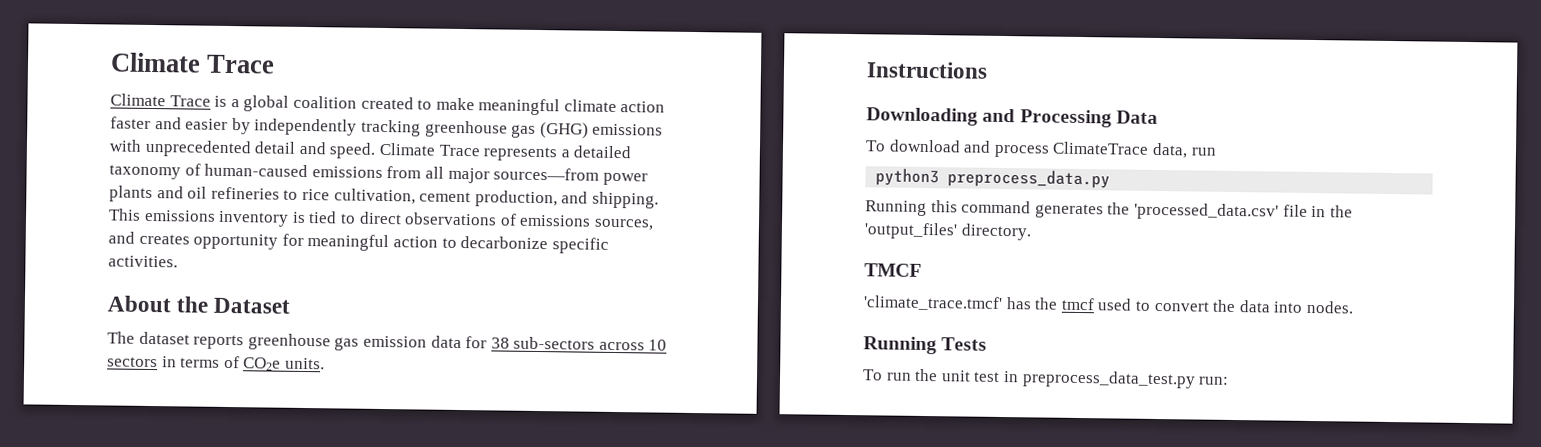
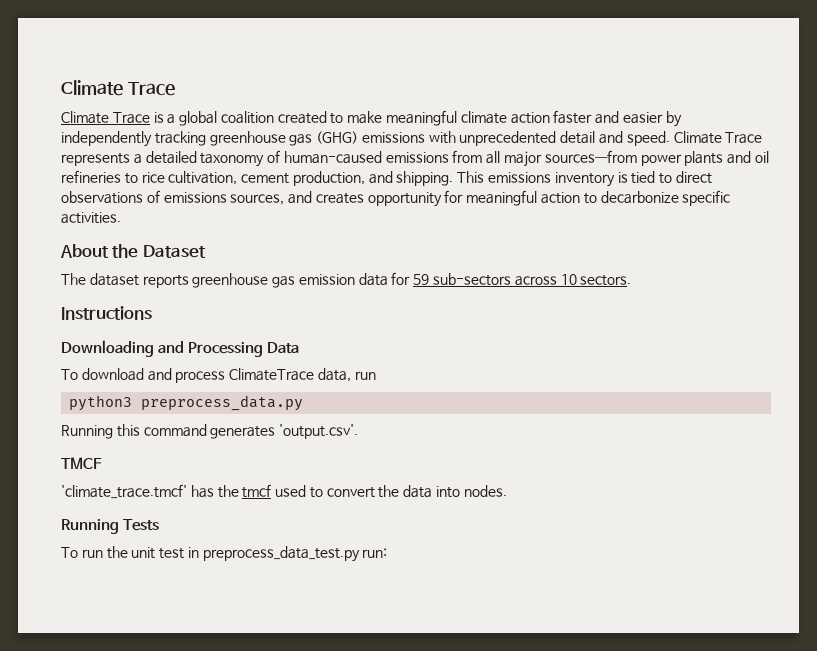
- The dataset reports greenhouse gas emission data for 38 sub-sectors across 10 sectors in terms of CO2e units.
+ The dataset reports greenhouse gas emission data for 59 sub-sectors across 10 sectors.
- Running this command generates the 'processed_data.csv' file in the 'output_files' directory.
+ Running this command generates 'output.csv'.

